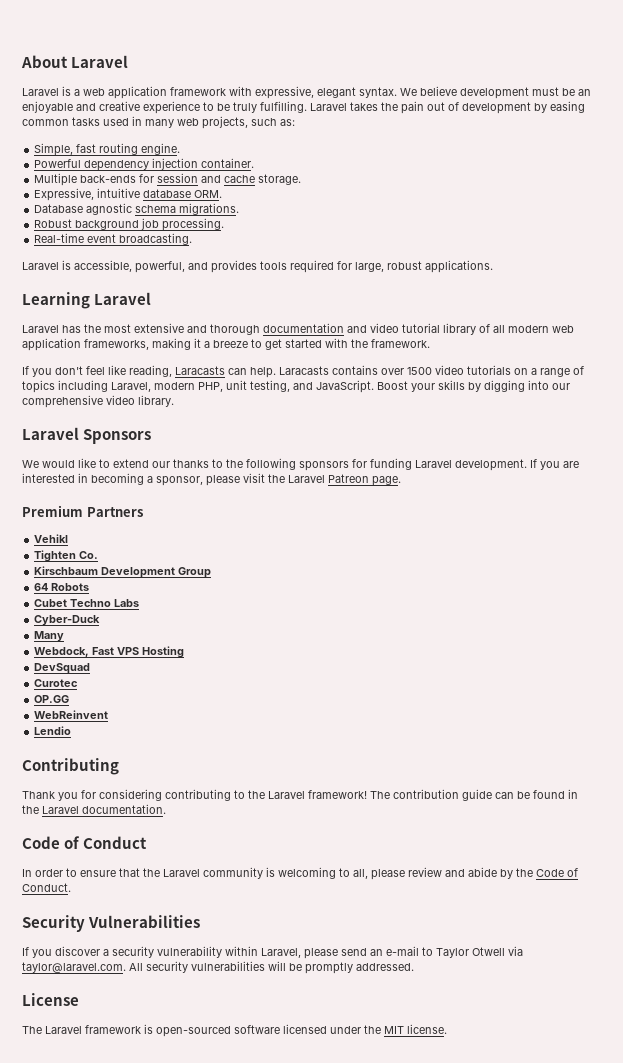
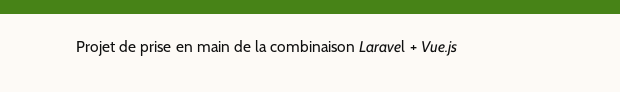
- About Laravel
- Laravel is a web application framework with expressive, elegant syntax. We believe development must be an enjoyable and creative experience to be truly fulfilling. Laravel takes the pain out of development by easing common tasks used in many web projects, such as:
- Simple, fast routing engine.
- Powerful dependency injection container.
- Multiple back-ends for session and cache storage.
- Expressive, intuitive database ORM.
- Database agnostic schema migrations.
- Robust background job processing.
- Real-time event broadcasting.
- Laravel is accessible, powerful, and provides tools required for large, robust applications.
- Learning Laravel
- Laravel has the most extensive and thorough documentation and video tutorial library of all modern web application frameworks, making it a breeze to get started with the framework.
- If you don't feel like reading, Laracasts can help. Laracasts contains over 1500 video tutorials on a range of topics including Laravel, modern PHP, unit testing, and JavaScript. Boost your skills by digging into our comprehensive video library.
- Laravel Sponsors
- We would like to extend our thanks to the following sponsors for funding Laravel development. If you are interested in becoming a sponsor, please visit the Laravel Patreon page.
- Premium Partners
- Vehikl
- Tighten Co.
- Kirschbaum Development Group
- 64 Robots
- Cubet Techno Labs
- Cyber-Duck
- Many
- Webdock, Fast VPS Hosting
- DevSquad
- Curotec
- OP.GG
- WebReinvent
- Lendio
- Contributing
- Thank you for considering contributing to the Laravel framework! The contribution guide can be found in the Laravel documentation.
- Code of Conduct
- In order to ensure that the Laravel community is welcoming to all, please review and abide by the Code of Conduct.
- Security Vulnerabilities
- If you discover a security vulnerability within Laravel, please send an e-mail to Taylor Otwell via taylor@laravel.com. All security vulnerabilities will be promptly addressed.
- License
- The Laravel framework is open-sourced software licensed under the MIT license.
+ Projet de prise en main de la combinaison Laravel + Vue.js

